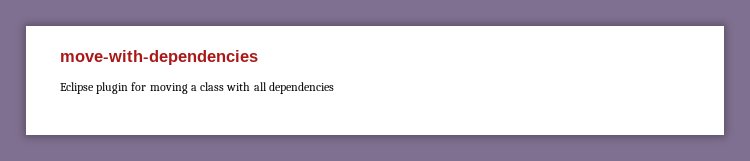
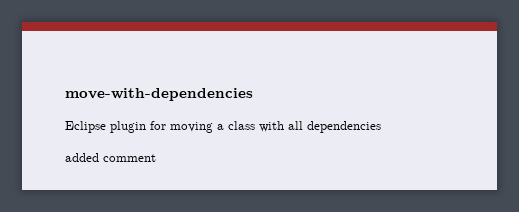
+ added comment

